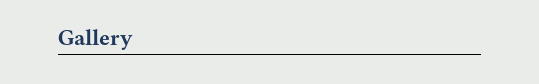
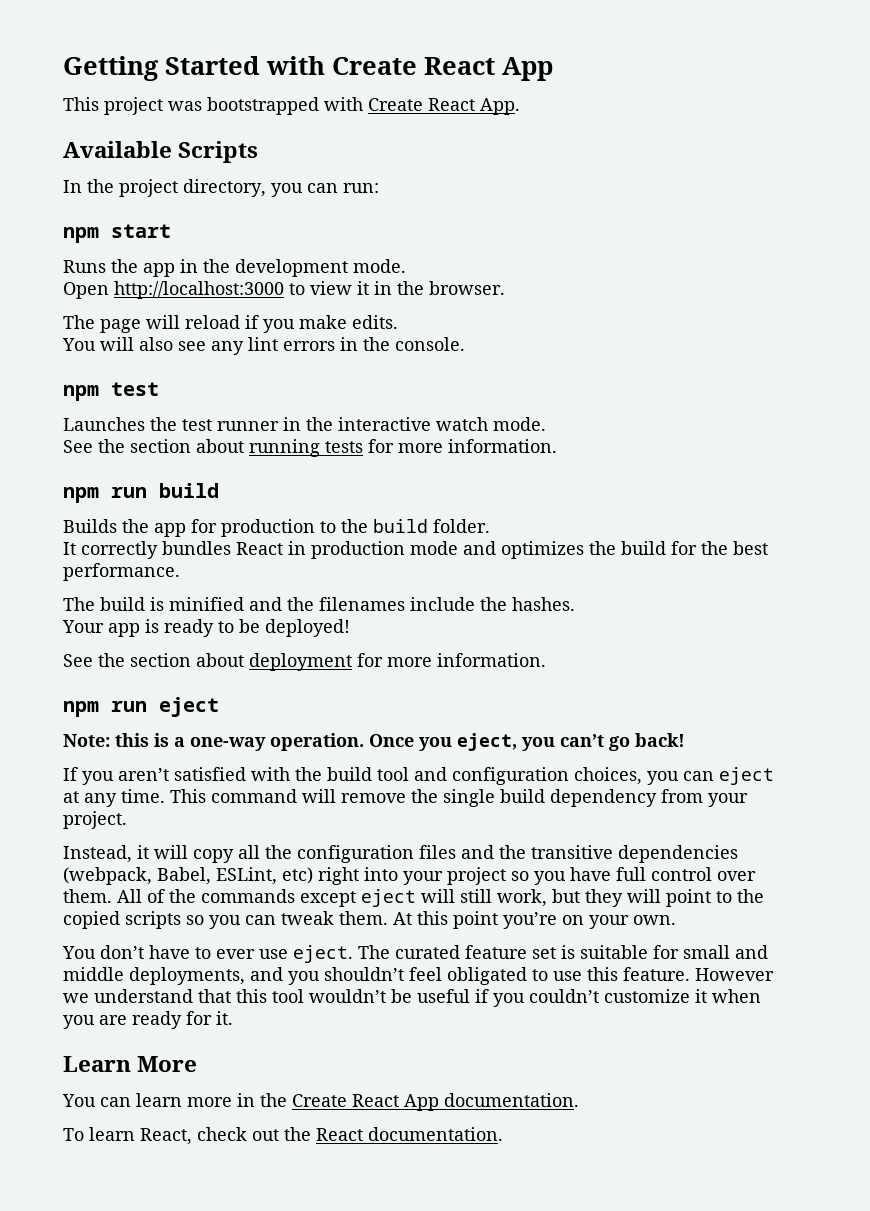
- Gallery
+ Getting Started with Create React App
+ This project was bootstrapped with Create React App.
+ Available Scripts
+ In the project directory, you can run:
+ npm start
+ Runs the app in the development mode.
+ Open http://localhost:3000 to view it in the browser.
+ The page will reload if you make edits.
+ You will also see any lint errors in the console.
+ npm test
+ Launches the test runner in the interactive watch mode.
+ See the section about running tests for more information.
+ npm run build
+ Builds the app for production to the build folder.
+ It correctly bundles React in production mode and optimizes the build for the best performance.
+ The build is minified and the filenames include the hashes.
+ Your app is ready to be deployed!
+ See the section about deployment for more information.
+ npm run eject
+ Note: this is a one-way operation. Once you eject, you can’t go back!
+ If you aren’t satisfied with the build tool and configuration choices, you can eject at any time. This command will remove the single build dependency from your project.
+ Instead, it will copy all the configuration files and the transitive dependencies (webpack, Babel, ESLint, etc) right into your project so you have full control over them. All of the commands except eject will still work, but they will point to the copied scripts so you can tweak them. At this point you’re on your own.
+ You don’t have to ever use eject. The curated feature set is suitable for small and middle deployments, and you shouldn’t feel obligated to use this feature. However we understand that this tool wouldn’t be useful if you couldn’t customize it when you are ready for it.
+ Learn More
+ You can learn more in the Create React App documentation.
+ To learn React, check out the React documentation.

